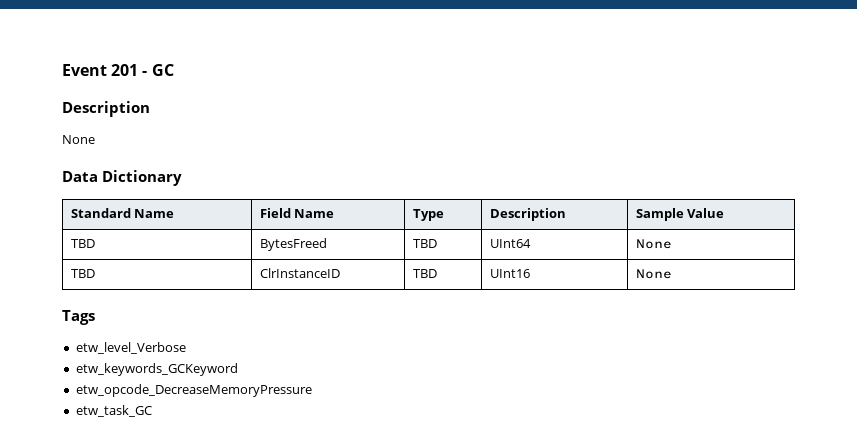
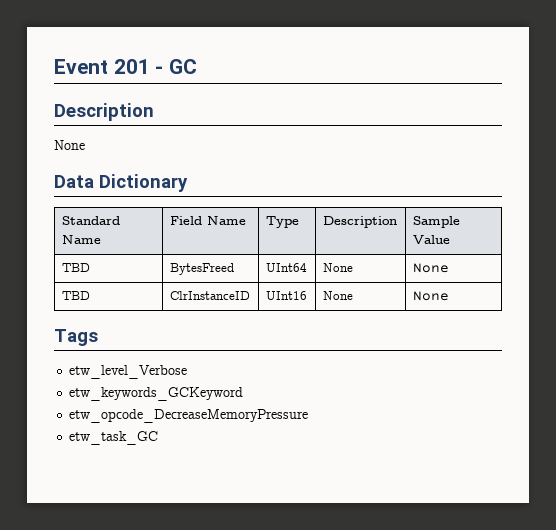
- TBD | BytesFreed | TBD | UInt64 | None
+ TBD | BytesFreed | UInt64 | None | None
- TBD | ClrInstanceID | TBD | UInt16 | None
+ TBD | ClrInstanceID | UInt16 | None | None

